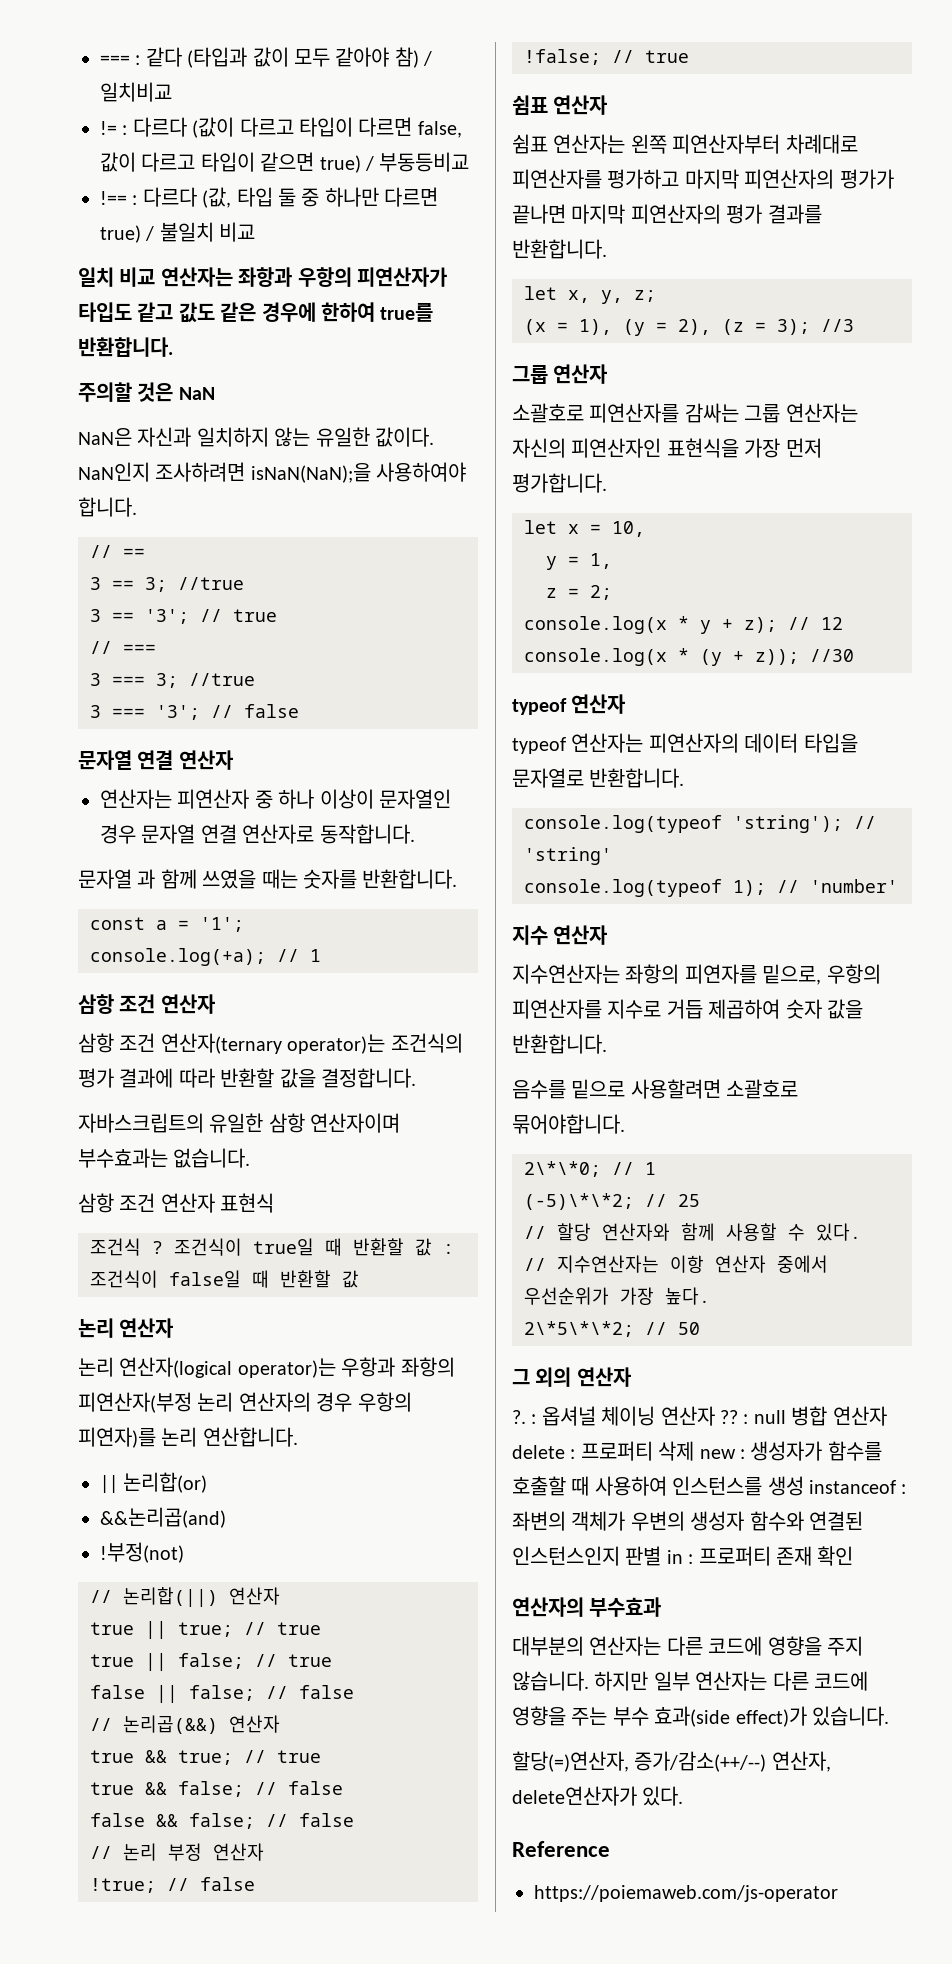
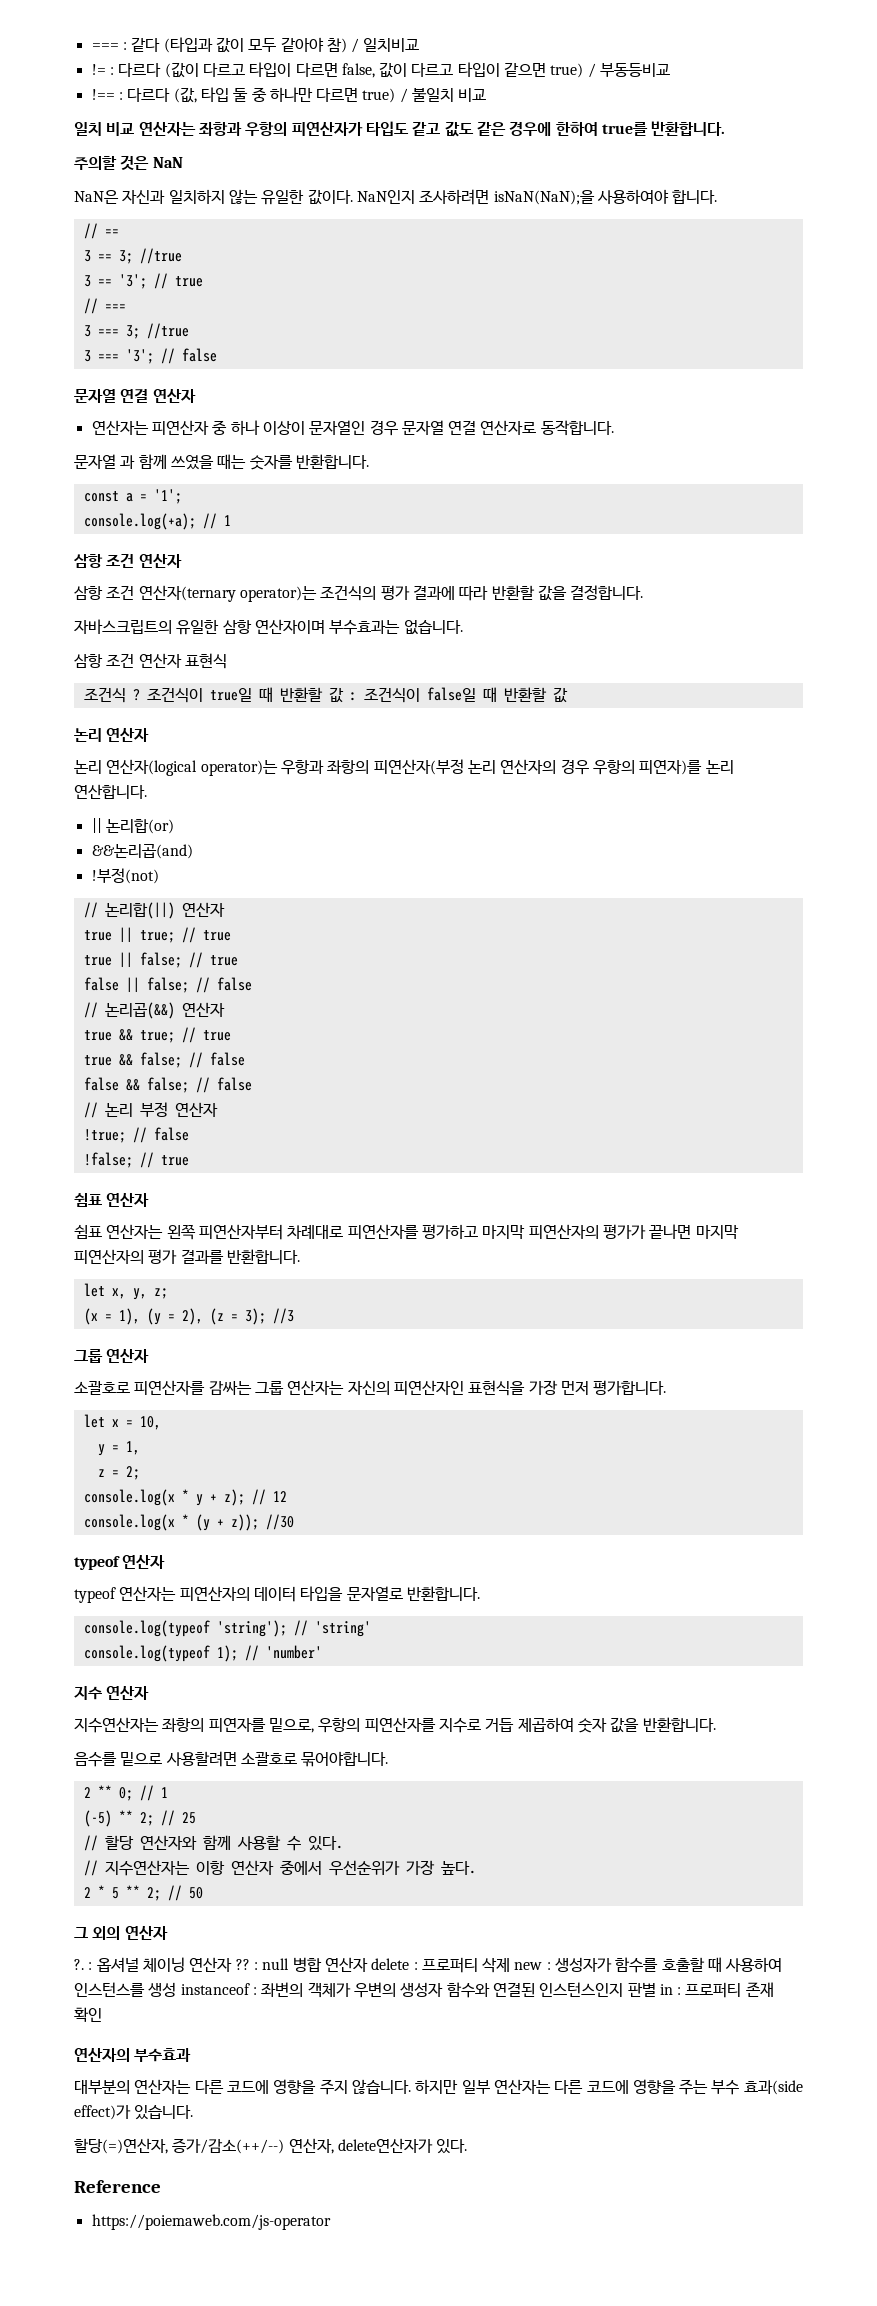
- 2\*\*0; // 1
- (-5)\*\*2; // 25
+ 2 ** 0; // 1
+ (-5) ** 2; // 25
- 2\*5\*\*2; // 50
+ 2 * 5 ** 2; // 50

